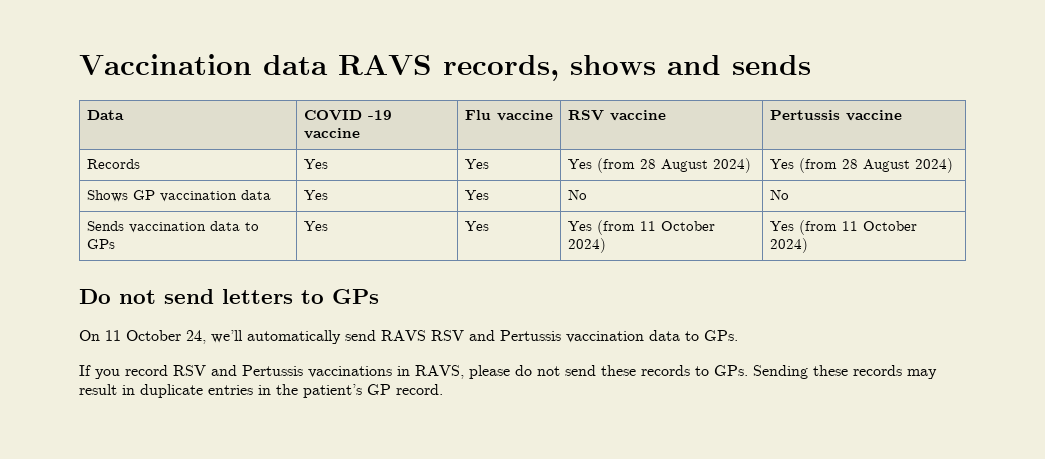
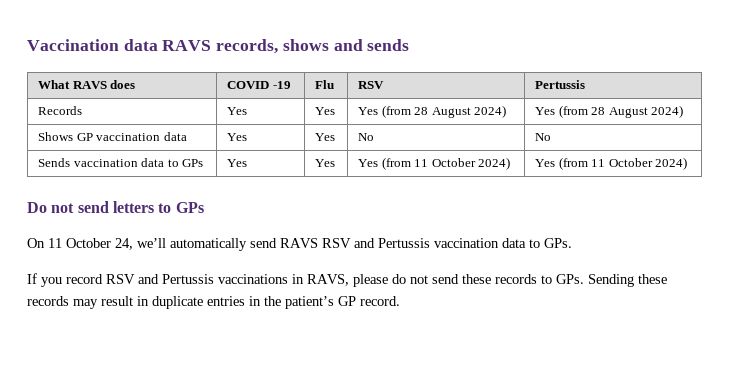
- Data | COVID -19 vaccine | Flu vaccine | RSV vaccine | Pertussis vaccine
+ What RAVS does | COVID -19 | Flu | RSV | Pertussis

